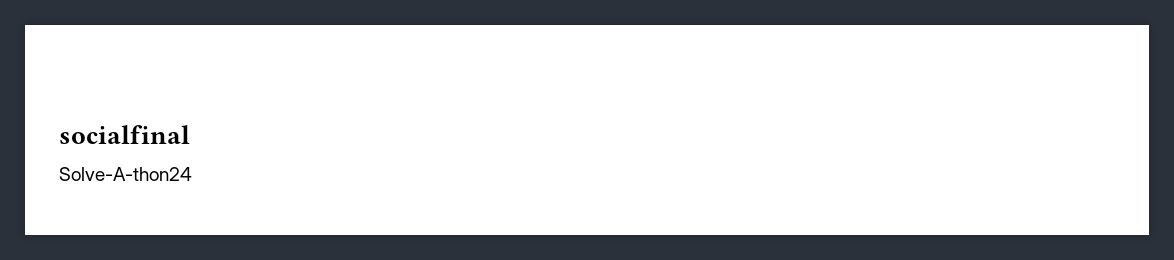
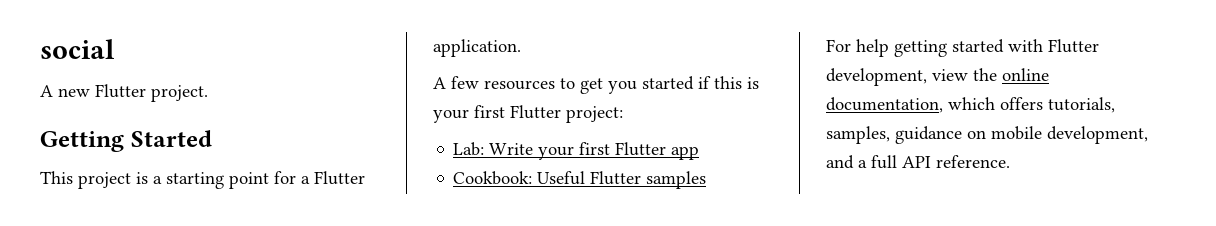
- socialfinal
- Solve-A-thon24
+ social
+ A new Flutter project.
+ Getting Started
+ This project is a starting point for a Flutter application.
+ A few resources to get you started if this is your first Flutter project:
+ Lab: Write your first Flutter app
+ Cookbook: Useful Flutter samples
+ For help getting started with Flutter development, view the online documentation, which offers tutorials, samples, guidance on mobile development, and a full API reference.

